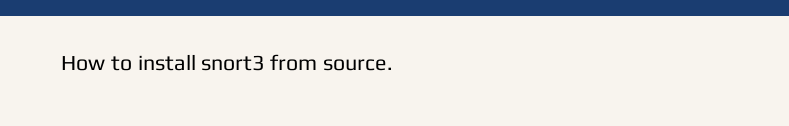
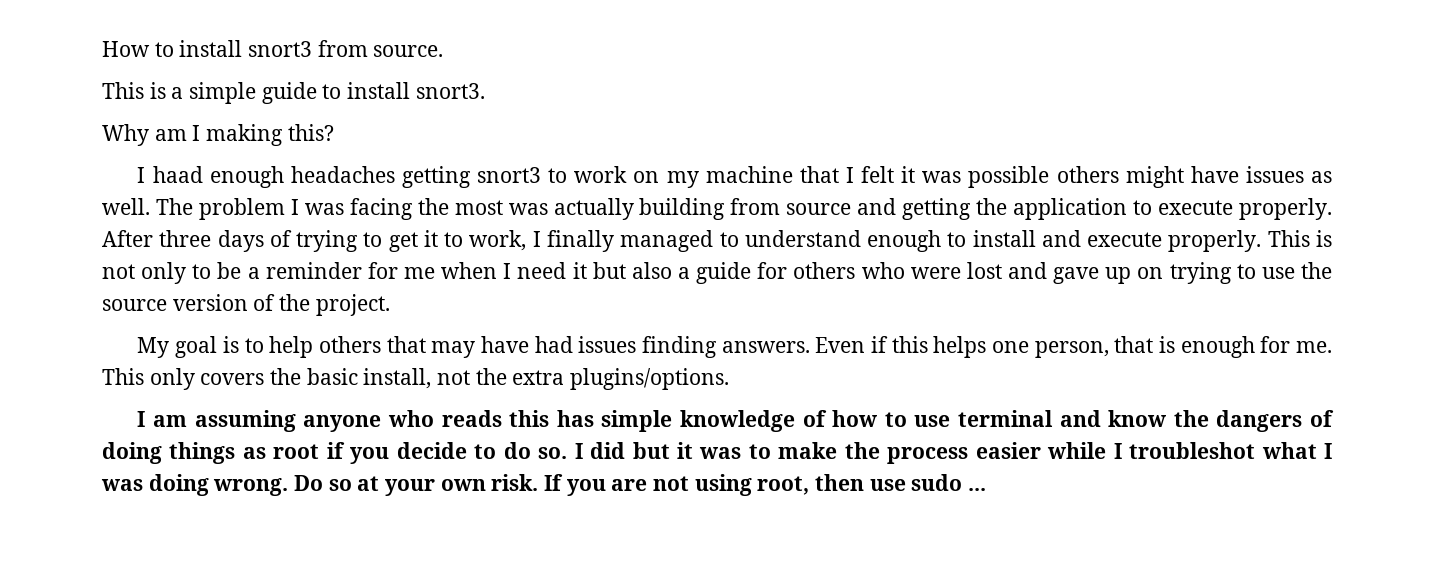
+ This is a simple guide to install snort3.
+ Why am I making this?
+ I haad enough headaches getting snort3 to work on my machine that I felt it was possible others might have issues as well. The problem I was facing the most was actually building from source and getting the application to execute properly. After three days of trying to get it to work, I finally managed to understand enough to install and execute properly. This is not only to be a reminder for me when I need it but also a guide for others who were lost and gave up on trying to use the source version of the project.
+ My goal is to help others that may have had issues finding answers. Even if this helps one person, that is enough for me. This only covers the basic install, not the extra plugins/options.
+ I am assuming anyone who reads this has simple knowledge of how to use terminal and know the dangers of doing things as root if you decide to do so. I did but it was to make the process easier while I troubleshot what I was doing wrong. Do so at your own risk. If you are not using root, then use sudo ...

